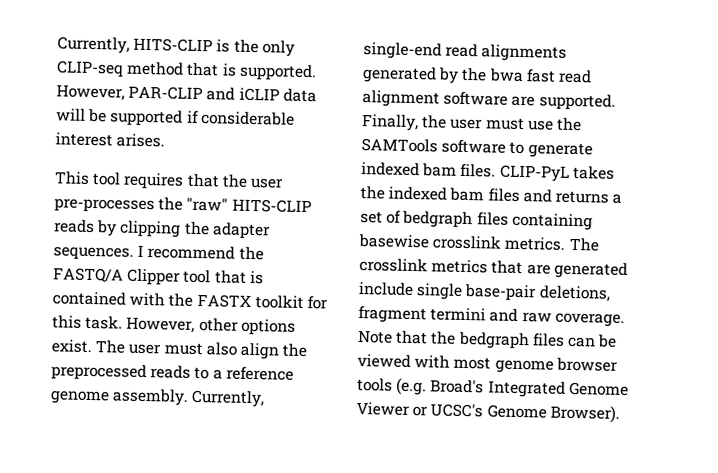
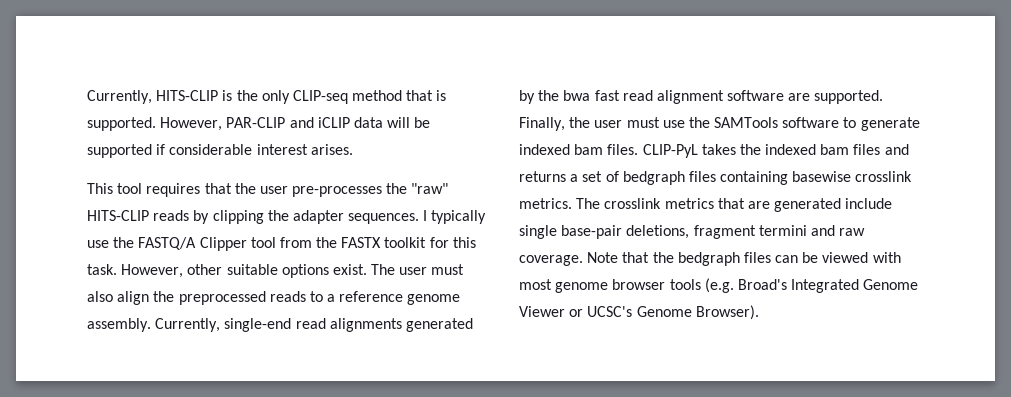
- I recommend the FASTQ/A Clipper tool that is contained with the FASTX toolkit for this task.
+ I typically use the FASTQ/A Clipper tool from the FASTX toolkit for this task.
- However, other options exist.
+ However, other suitable options exist.

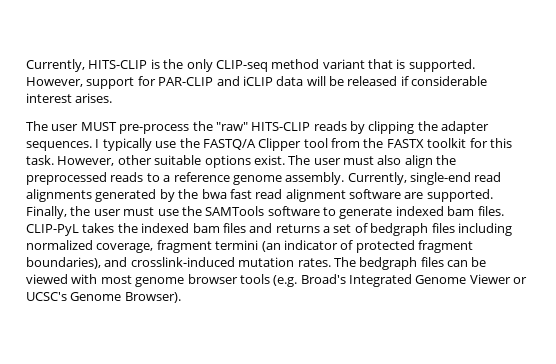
- Currently, HITS-CLIP is the only CLIP-seq method that is supported.
+ Currently, HITS-CLIP is the only CLIP-seq method variant that is supported.
- However, PAR-CLIP and iCLIP data will be supported if considerable interest arises.
+ However, support for PAR-CLIP and iCLIP data will be released if considerable interest arises.
- This tool requires that the user pre-processes the "raw" HITS-CLIP reads by clipping the adapter sequences.
+ The user MUST pre-process the "raw" HITS-CLIP reads by clipping the adapter sequences.
- CLIP-PyL takes the indexed bam files and returns a set of bedgraph files containing basewise crosslink metrics. The crosslink metrics that are generated include single base-pair deletions, fragment termini and raw coverage. Note that the bedgraph files can be viewed with most genome browser tools (e.g. Broad's Integrated Genome Viewer or UCSC's Genome Browser).
+ CLIP-PyL takes the indexed bam files and returns a set of bedgraph files including normalized coverage, fragment termini (an indicator of protected fragment boundaries), and crosslink-induced mutation rates. The bedgraph files can be viewed with most genome browser tools (e.g. Broad's Integrated Genome Viewer or UCSC's Genome Browser).

